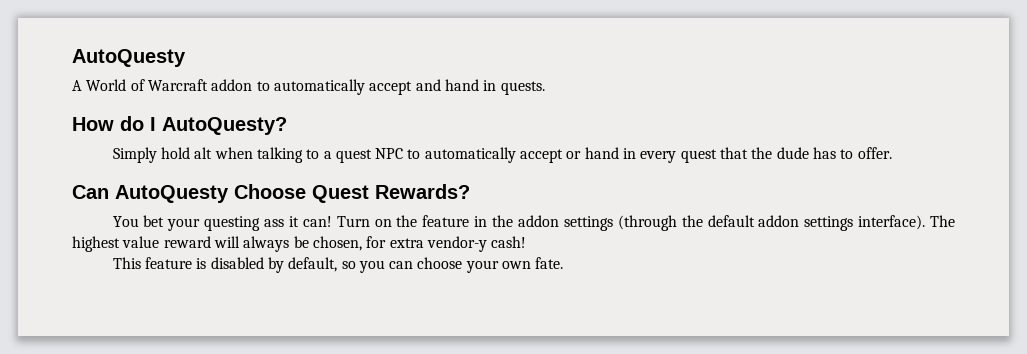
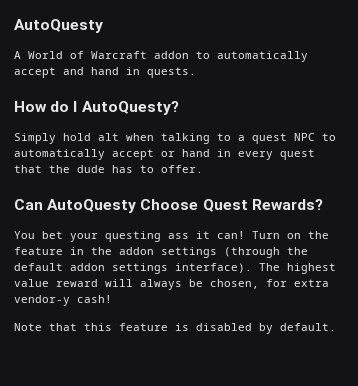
- This feature is disabled by default, so you can choose your own fate.
+ Note that this feature is disabled by default.

